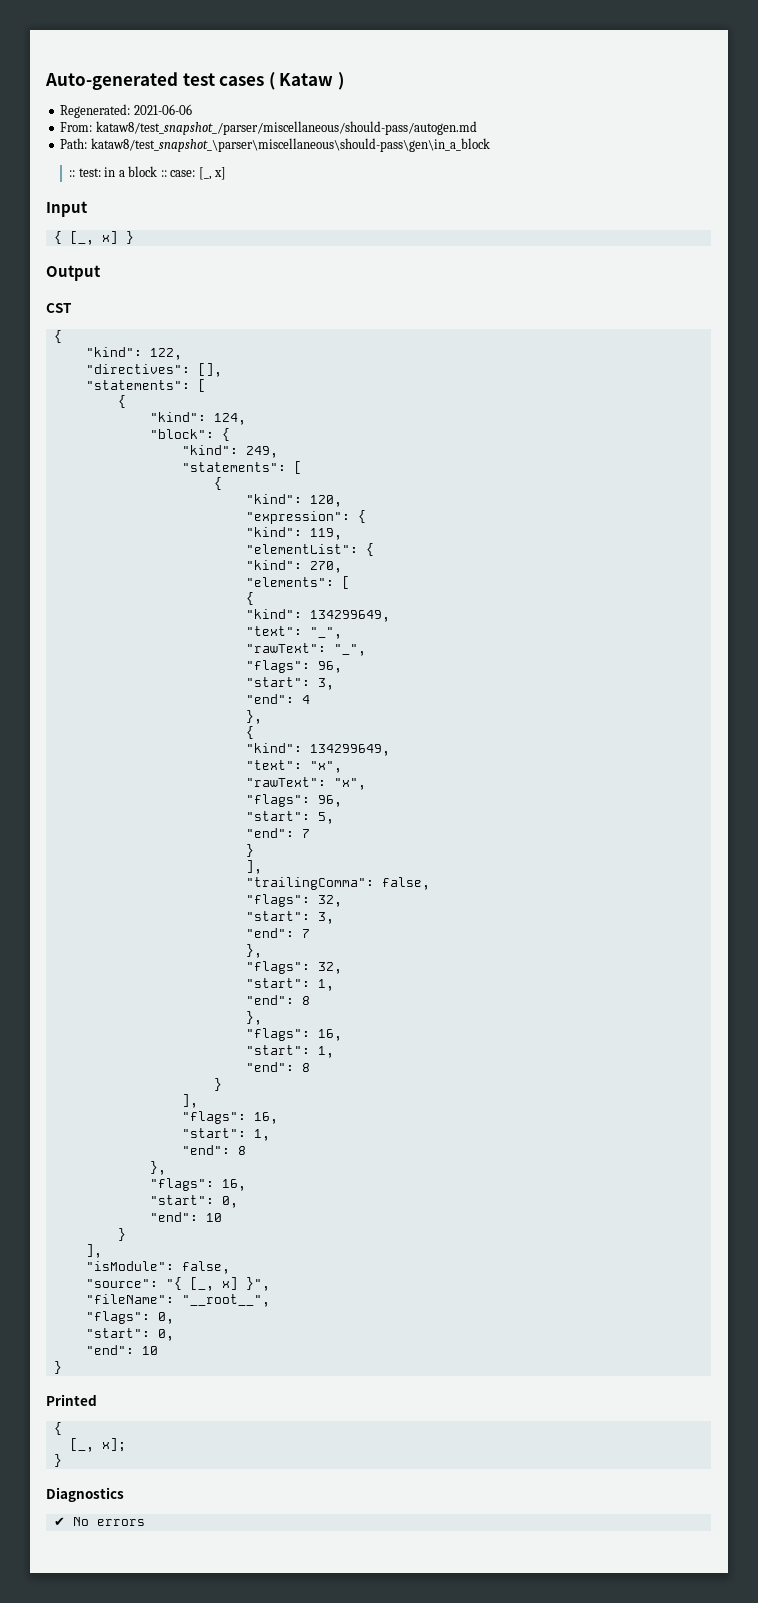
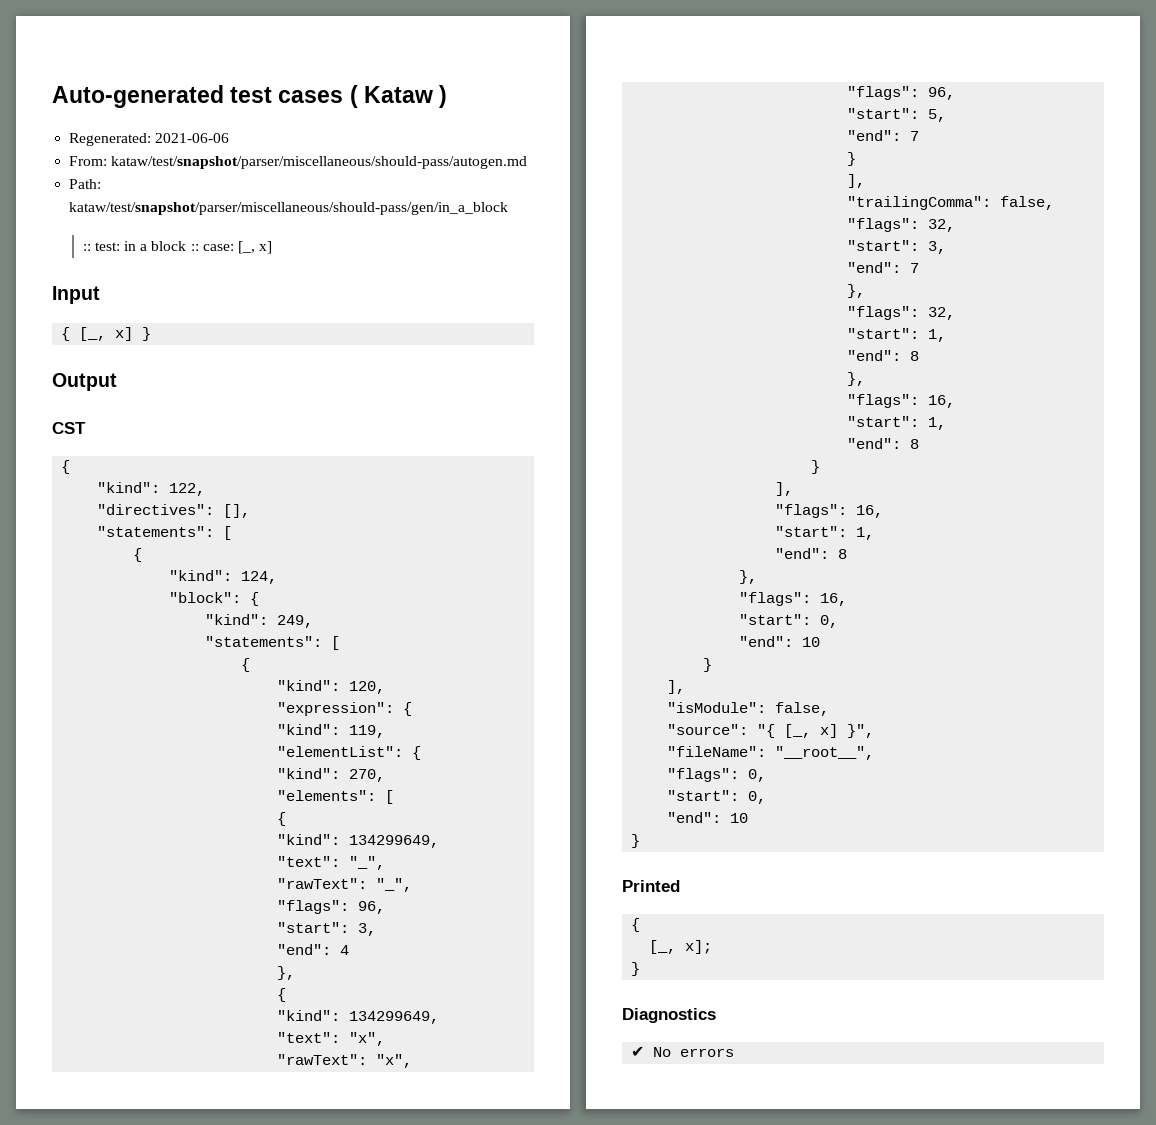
- From: kataw8/test_snapshot_/parser/miscellaneous/should-pass/autogen.md
+ From: kataw/test/snapshot/parser/miscellaneous/should-pass/autogen.md
- Path: kataw8/test_snapshot_\parser\miscellaneous\should-pass\gen\in_a_block
+ Path: kataw/test/snapshot/parser/miscellaneous/should-pass/gen/in_a_block

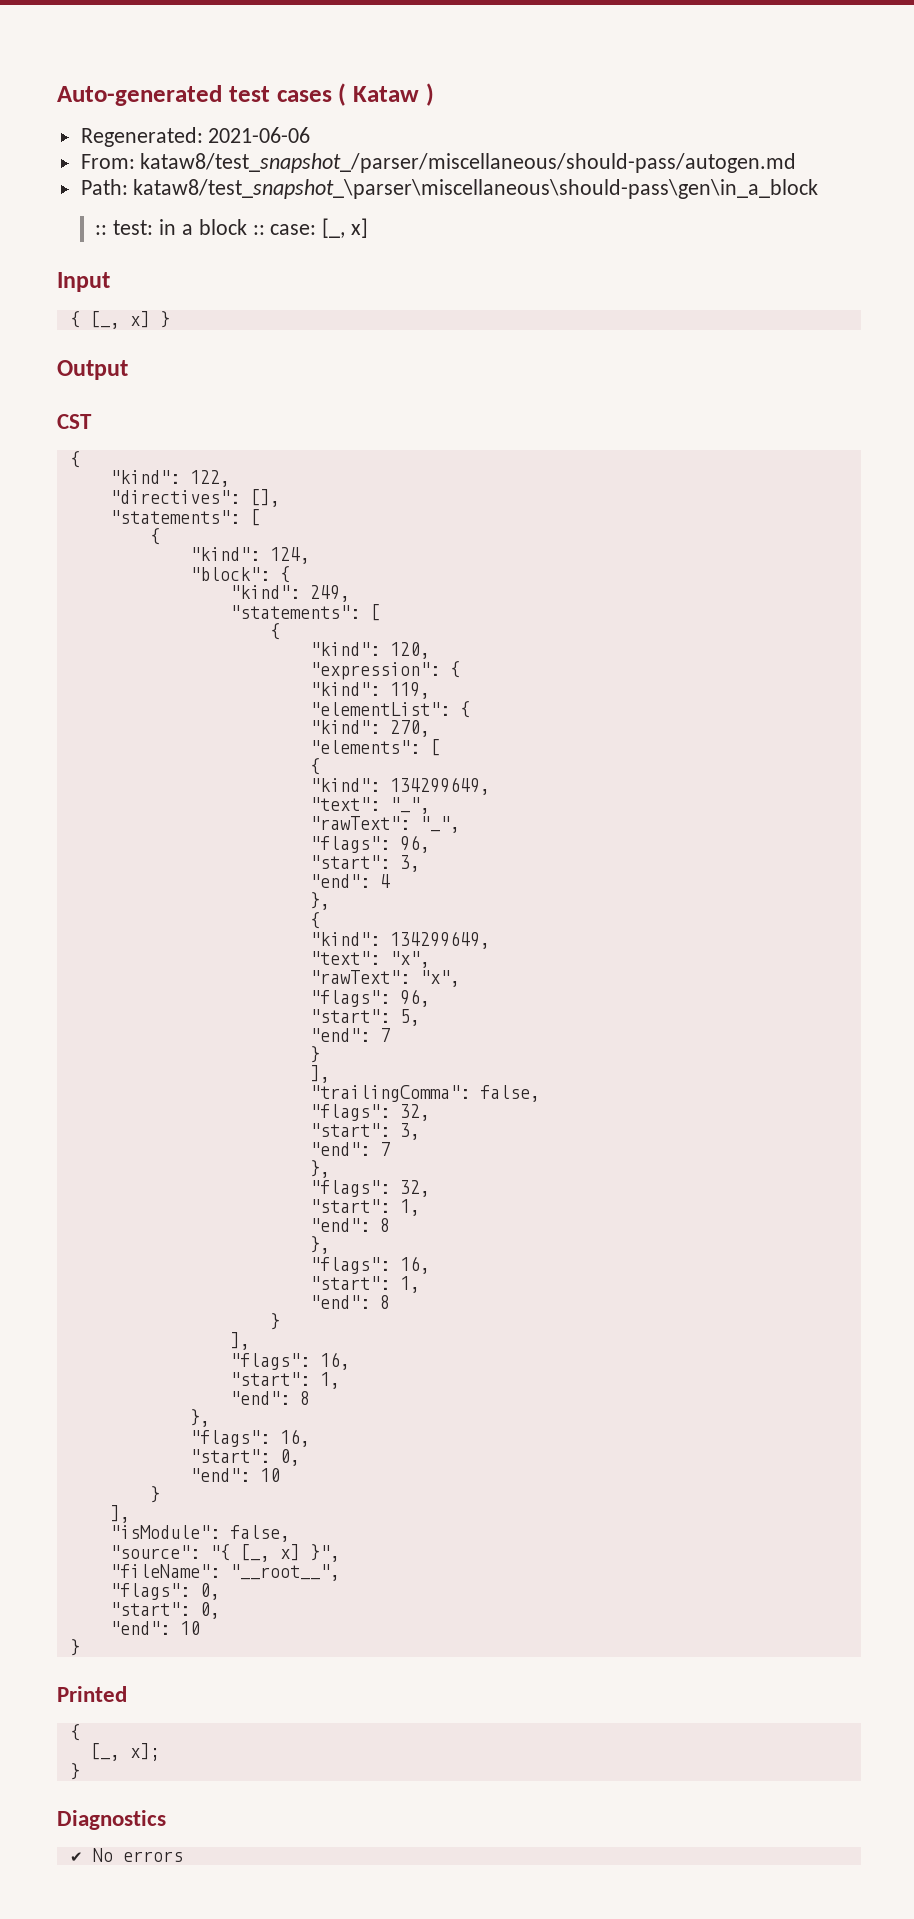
- From: kataw/test/snapshot/parser/miscellaneous/should-pass/autogen.md
+ From: kataw8/test_snapshot_/parser/miscellaneous/should-pass/autogen.md
- Path: kataw/test/snapshot/parser/miscellaneous/should-pass/gen/in_a_block
+ Path: kataw8/test_snapshot_\parser\miscellaneous\should-pass\gen\in_a_block

